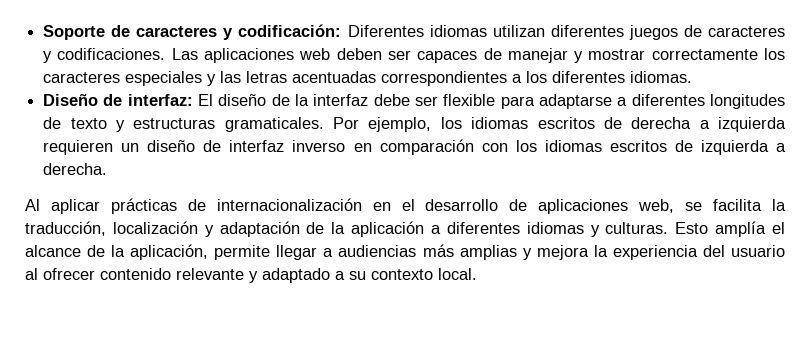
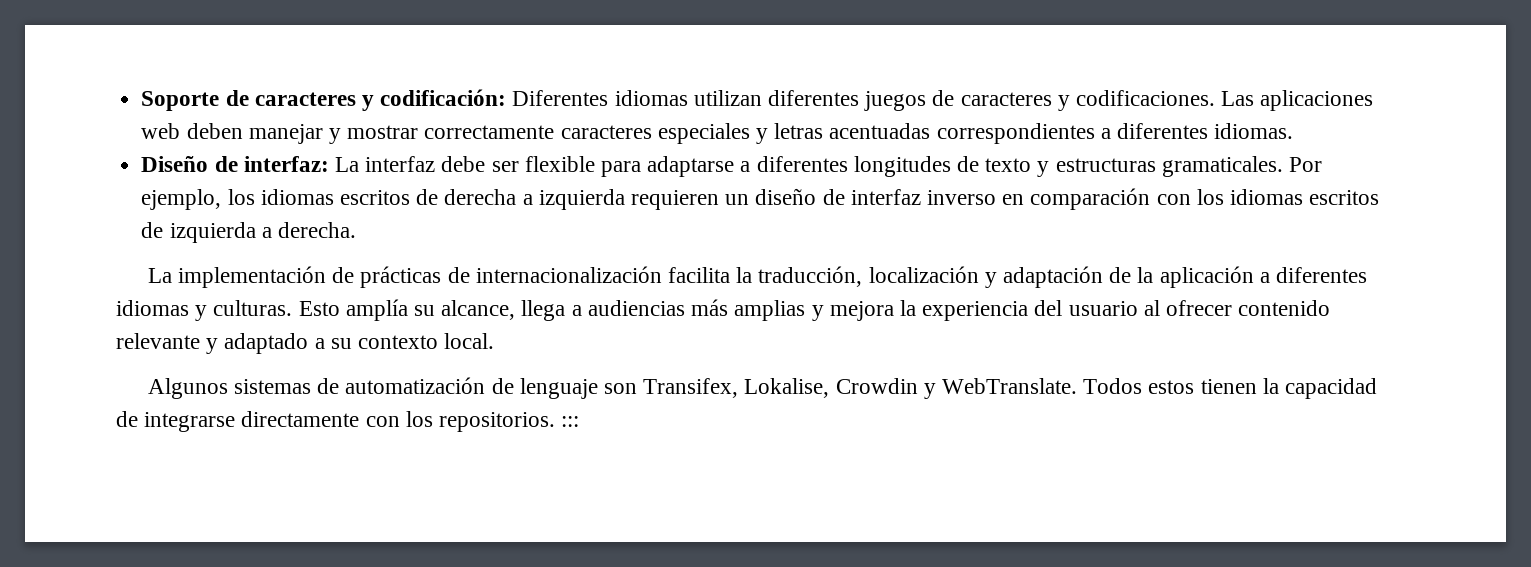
- Las aplicaciones web deben ser capaces de manejar y mostrar correctamente los caracteres especiales y las letras acentuadas correspondientes a los diferentes idiomas.
+ Las aplicaciones web deben manejar y mostrar correctamente caracteres especiales y letras acentuadas correspondientes a diferentes idiomas.
- Diseño de interfaz: El diseño de la interfaz debe ser flexible para adaptarse a diferentes longitudes de texto y estructuras gramaticales.
+ Diseño de interfaz: La interfaz debe ser flexible para adaptarse a diferentes longitudes de texto y estructuras gramaticales.
- Al aplicar prácticas de internacionalización en el desarrollo de aplicaciones web, se facilita la traducción, localización y adaptación de la aplicación a diferentes idiomas y culturas.
+ La implementación de prácticas de internacionalización facilita la traducción, localización y adaptación de la aplicación a diferentes idiomas y culturas.
- Esto amplía el alcance de la aplicación, permite llegar a audiencias más amplias y mejora la experiencia del usuario al ofrecer contenido relevante y adaptado a su contexto local.
+ Esto amplía su alcance, llega a audiencias más amplias y mejora la experiencia del usuario al ofrecer contenido relevante y adaptado a su contexto local.
+ Algunos sistemas de automatización de lenguaje son Transifex, Lokalise, Crowdin y WebTranslate. Todos estos tienen la capacidad de integrarse directamente con los repositorios. :::

